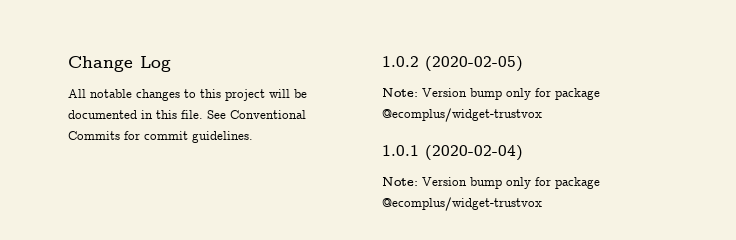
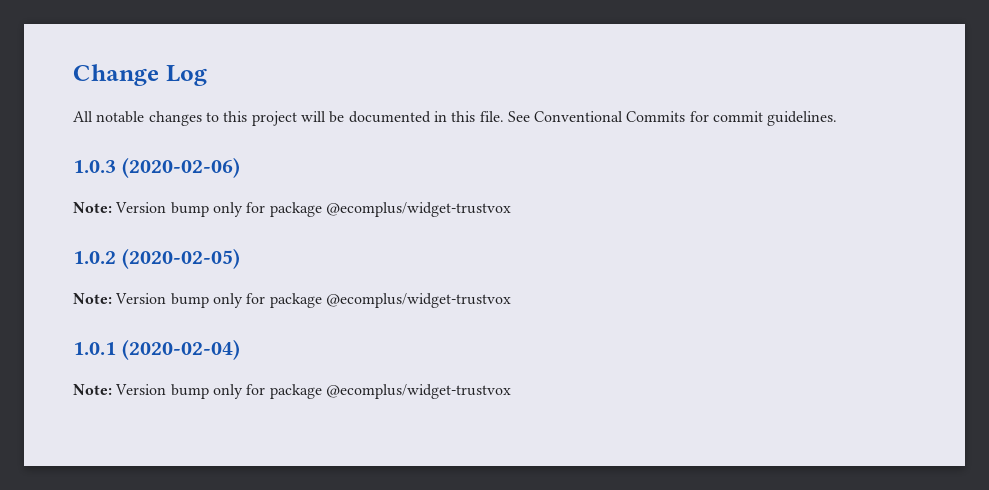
+ 1.0.3 (2020-02-06)
+ Note: Version bump only for package @ecomplus/widget-trustvox

